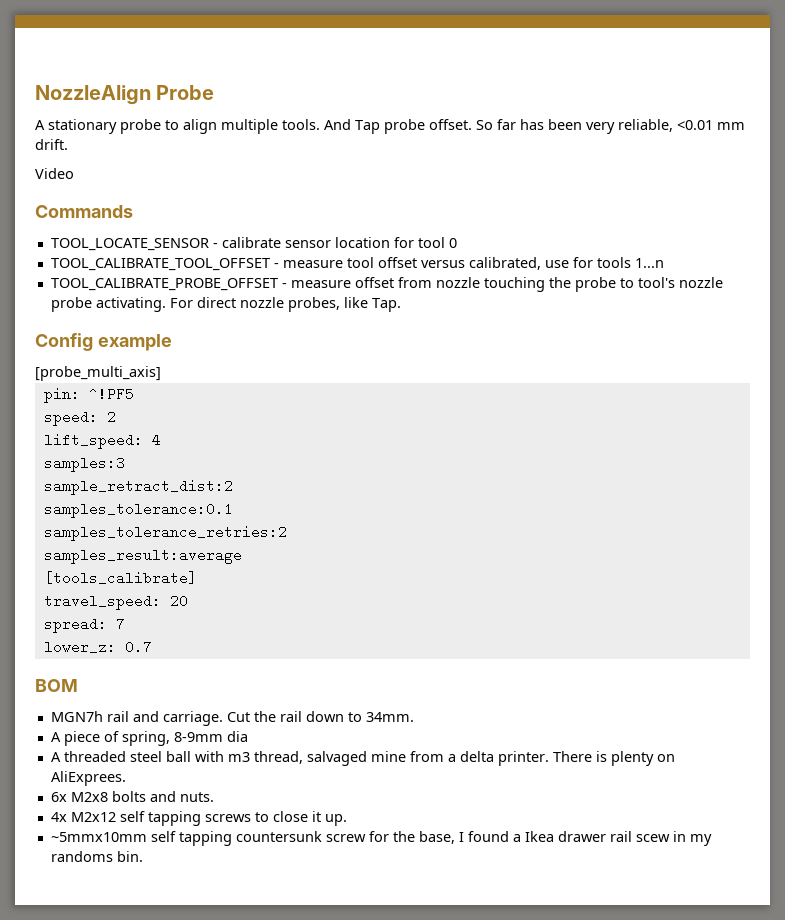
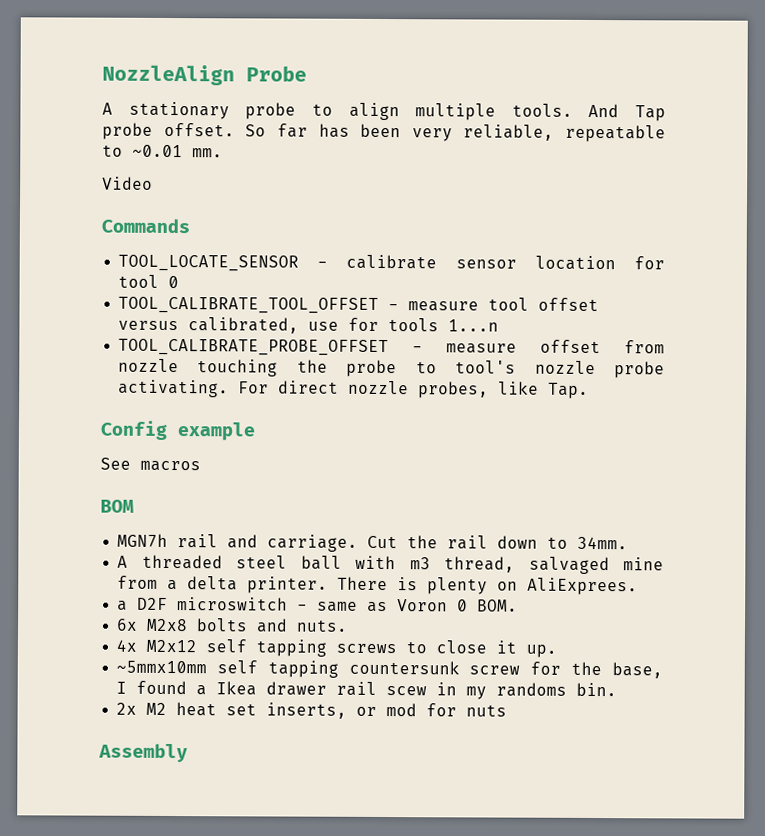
- So far has been very reliable, <0.01 mm drift.
+ So far has been very reliable, repeatable to ~0.01 mm.
- [probe_multi_axis]
- pin: ^!PF5
- speed: 2
- lift_speed: 4
- samples:3
- sample_retract_dist:2
- samples_tolerance:0.1
- samples_tolerance_retries:2
- samples_result:average
- [tools_calibrate]
- travel_speed: 20
- spread: 7
- lower_z: 0.7
+ See macros
- A piece of spring, 8-9mm dia
+ a D2F microswitch - same as Voron 0 BOM.
+ 2x M2 heat set inserts, or mod for nuts
+ Assembly

